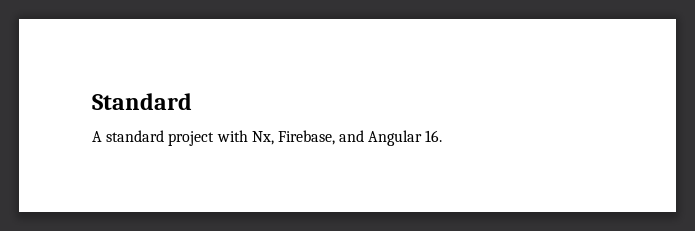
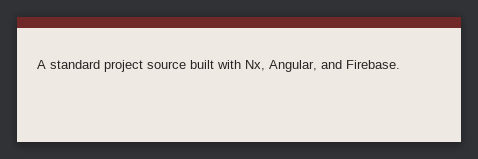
- Standard
- A standard project with Nx, Firebase, and Angular 16.
+ A standard project source built with Nx, Angular, and Firebase.

